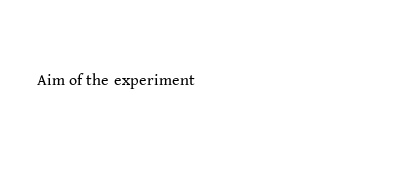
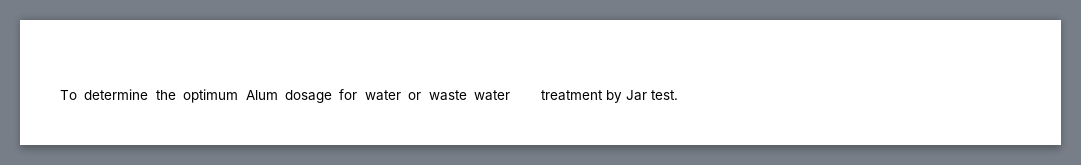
- Aim of the experiment
+ To determine the optimum Alum dosage for water or waste water treatment by Jar test.

